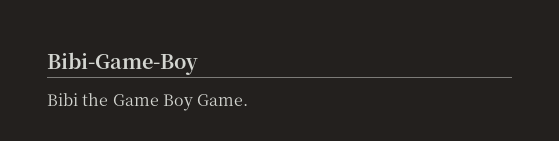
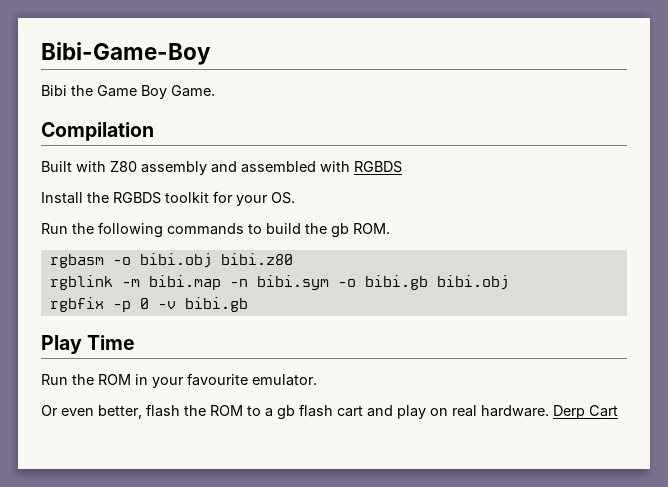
+ Compilation
+ Built with Z80 assembly and assembled with RGBDS
+ Install the RGBDS toolkit for your OS.
+ Run the following commands to build the gb ROM.
+ rgbasm -o bibi.obj bibi.z80
+ rgblink -m bibi.map -n bibi.sym -o bibi.gb bibi.obj
+ rgbfix -p 0 -v bibi.gb
+ Play Time
+ Run the ROM in your favourite emulator.
+ Or even better, flash the ROM to a gb flash cart and play on real hardware. Derp Cart

